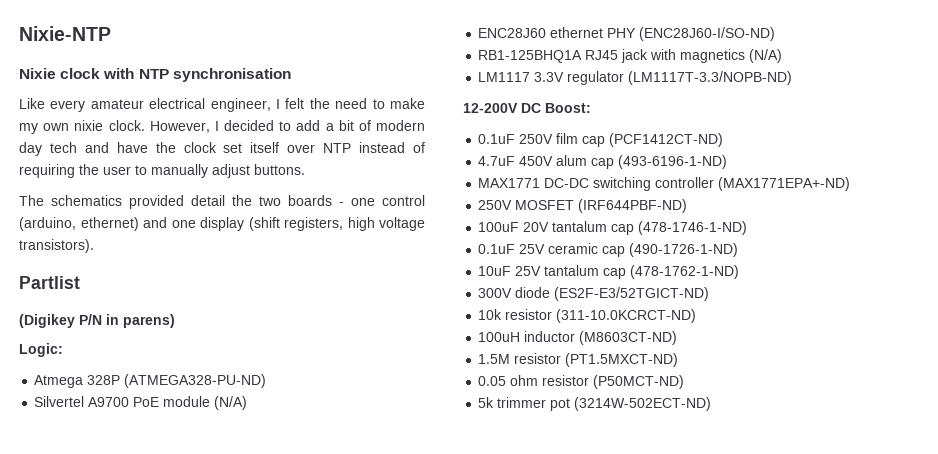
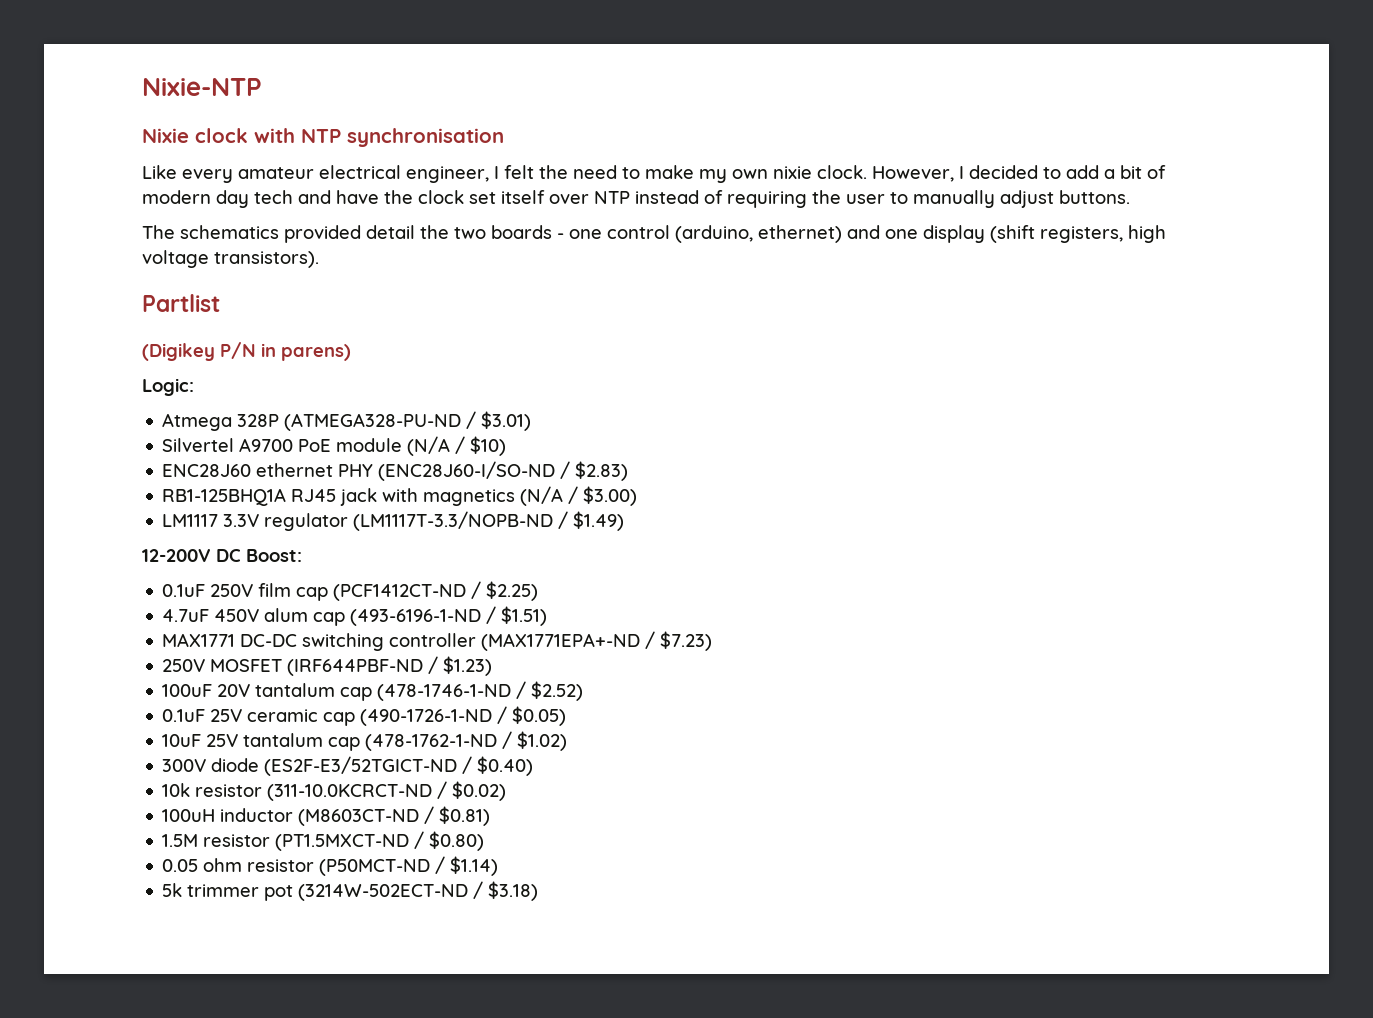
- Atmega 328P (ATMEGA328-PU-ND)
+ Atmega 328P (ATMEGA328-PU-ND / $3.01)
- Silvertel A9700 PoE module (N/A)
+ Silvertel A9700 PoE module (N/A / $10)
- ENC28J60 ethernet PHY (ENC28J60-I/SO-ND)
+ ENC28J60 ethernet PHY (ENC28J60-I/SO-ND / $2.83)
- RB1-125BHQ1A RJ45 jack with magnetics (N/A)
+ RB1-125BHQ1A RJ45 jack with magnetics (N/A / $3.00)
- LM1117 3.3V regulator (LM1117T-3.3/NOPB-ND)
+ LM1117 3.3V regulator (LM1117T-3.3/NOPB-ND / $1.49)
- 0.1uF 250V film cap (PCF1412CT-ND)
+ 0.1uF 250V film cap (PCF1412CT-ND / $2.25)
- 4.7uF 450V alum cap (493-6196-1-ND)
+ 4.7uF 450V alum cap (493-6196-1-ND / $1.51)
- MAX1771 DC-DC switching controller (MAX1771EPA+-ND)
+ MAX1771 DC-DC switching controller (MAX1771EPA+-ND / $7.23)
- 250V MOSFET (IRF644PBF-ND)
+ 250V MOSFET (IRF644PBF-ND / $1.23)
- 100uF 20V tantalum cap (478-1746-1-ND)
+ 100uF 20V tantalum cap (478-1746-1-ND / $2.52)
- 0.1uF 25V ceramic cap (490-1726-1-ND)
+ 0.1uF 25V ceramic cap (490-1726-1-ND / $0.05)
- 10uF 25V tantalum cap (478-1762-1-ND)
+ 10uF 25V tantalum cap (478-1762-1-ND / $1.02)
- 300V diode (ES2F-E3/52TGICT-ND)
+ 300V diode (ES2F-E3/52TGICT-ND / $0.40)
- 10k resistor (311-10.0KCRCT-ND)
+ 10k resistor (311-10.0KCRCT-ND / $0.02)
- 100uH inductor (M8603CT-ND)
+ 100uH inductor (M8603CT-ND / $0.81)
- 1.5M resistor (PT1.5MXCT-ND)
+ 1.5M resistor (PT1.5MXCT-ND / $0.80)
- 0.05 ohm resistor (P50MCT-ND)
+ 0.05 ohm resistor (P50MCT-ND / $1.14)
- 5k trimmer pot (3214W-502ECT-ND)
+ 5k trimmer pot (3214W-502ECT-ND / $3.18)

